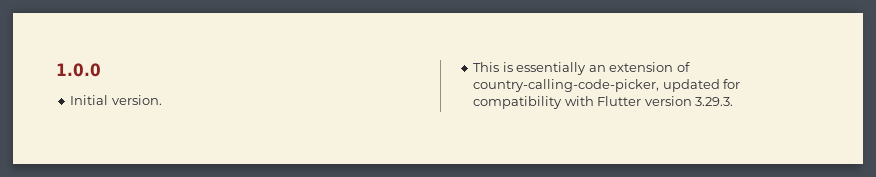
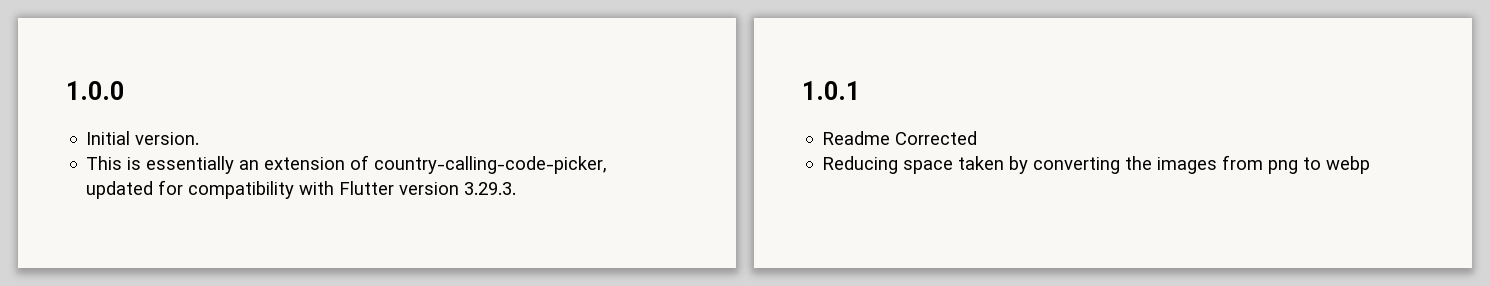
+ 1.0.1
+ Readme Corrected
+ Reducing space taken by converting the images from png to webp

